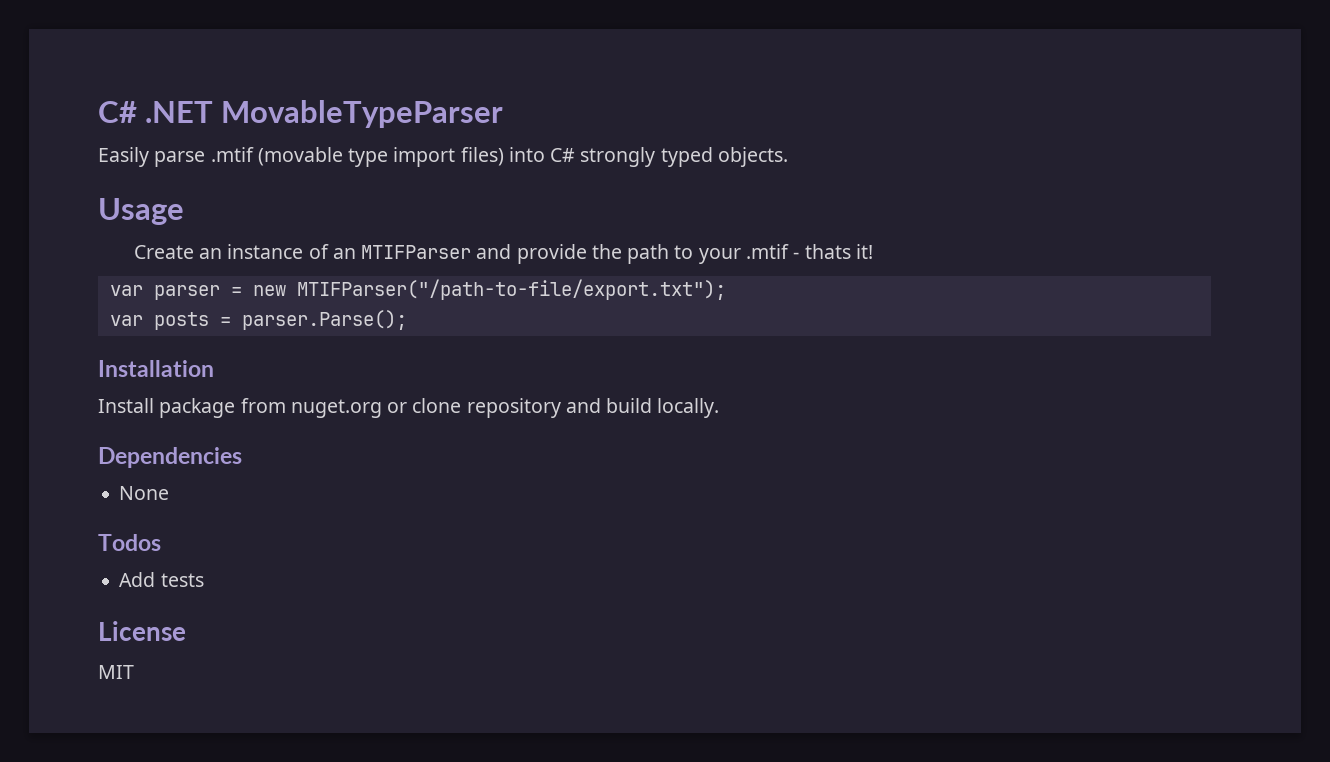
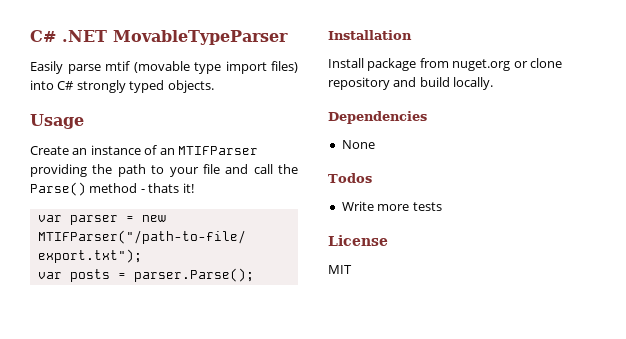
- Easily parse .mtif (movable type import files) into C# strongly typed objects.
+ Easily parse mtif (movable type import files) into C# strongly typed objects.
- Create an instance of an MTIFParser and provide the path to your .mtif - thats it!
+ Create an instance of an MTIFParser providing the path to your file and call the Parse() method - thats it!
- Add tests
+ Write more tests

